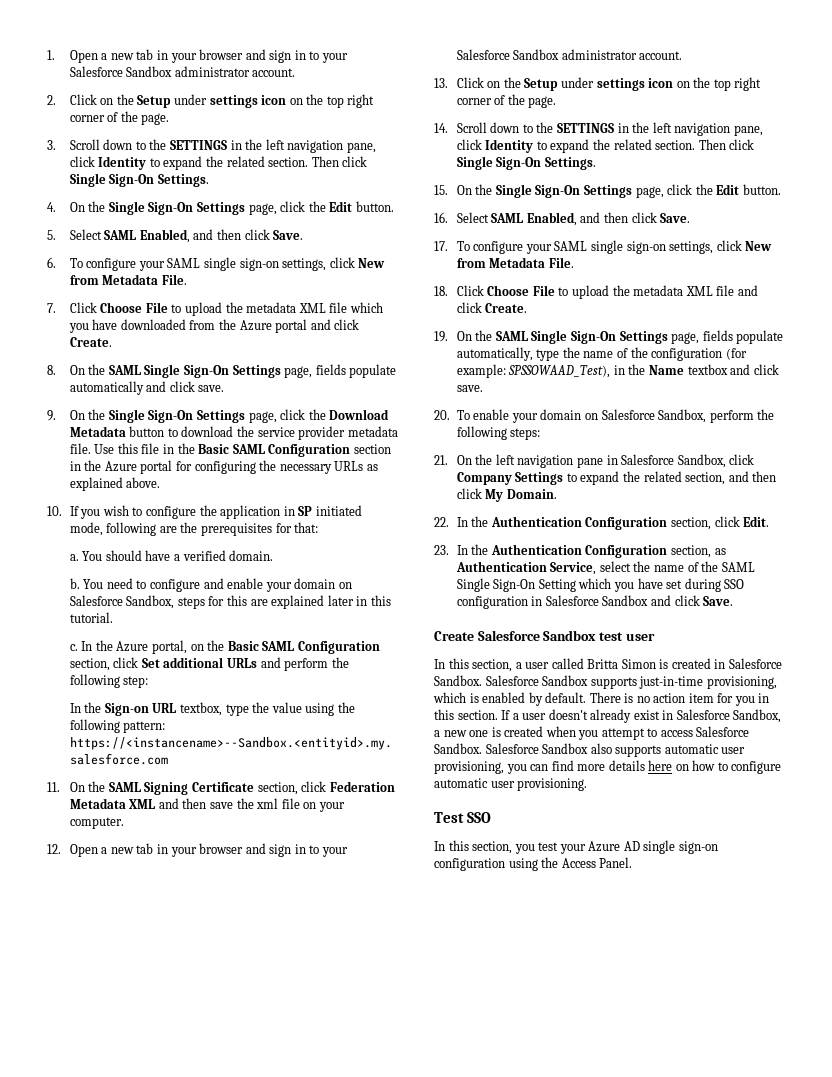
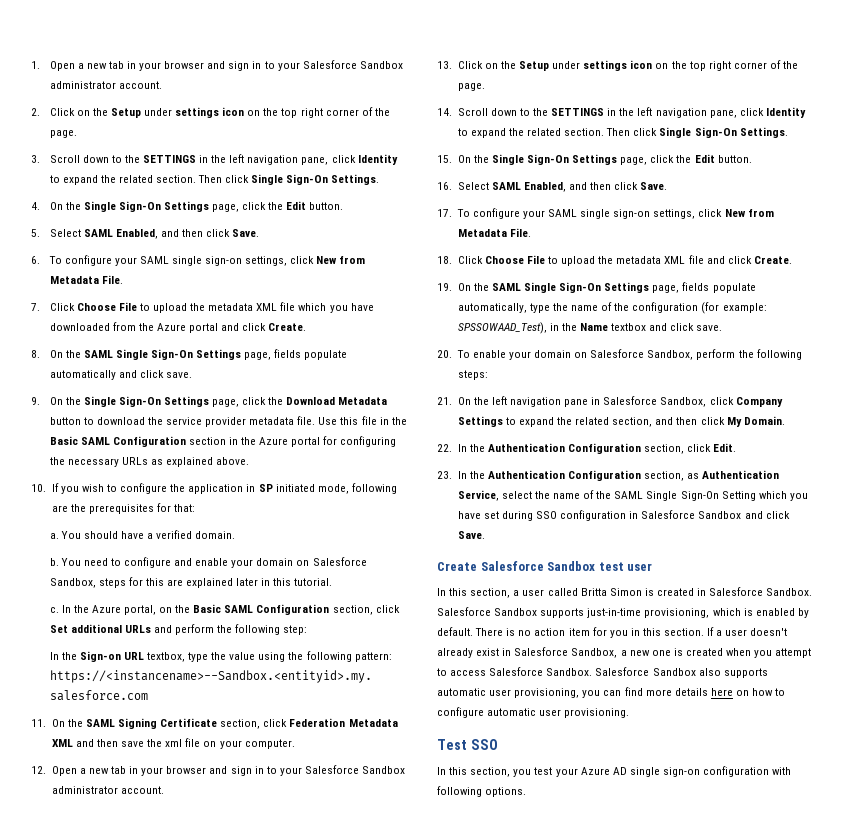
- In this section, you test your Azure AD single sign-on configuration using the Access Panel.
+ In this section, you test your Azure AD single sign-on configuration with following options.

